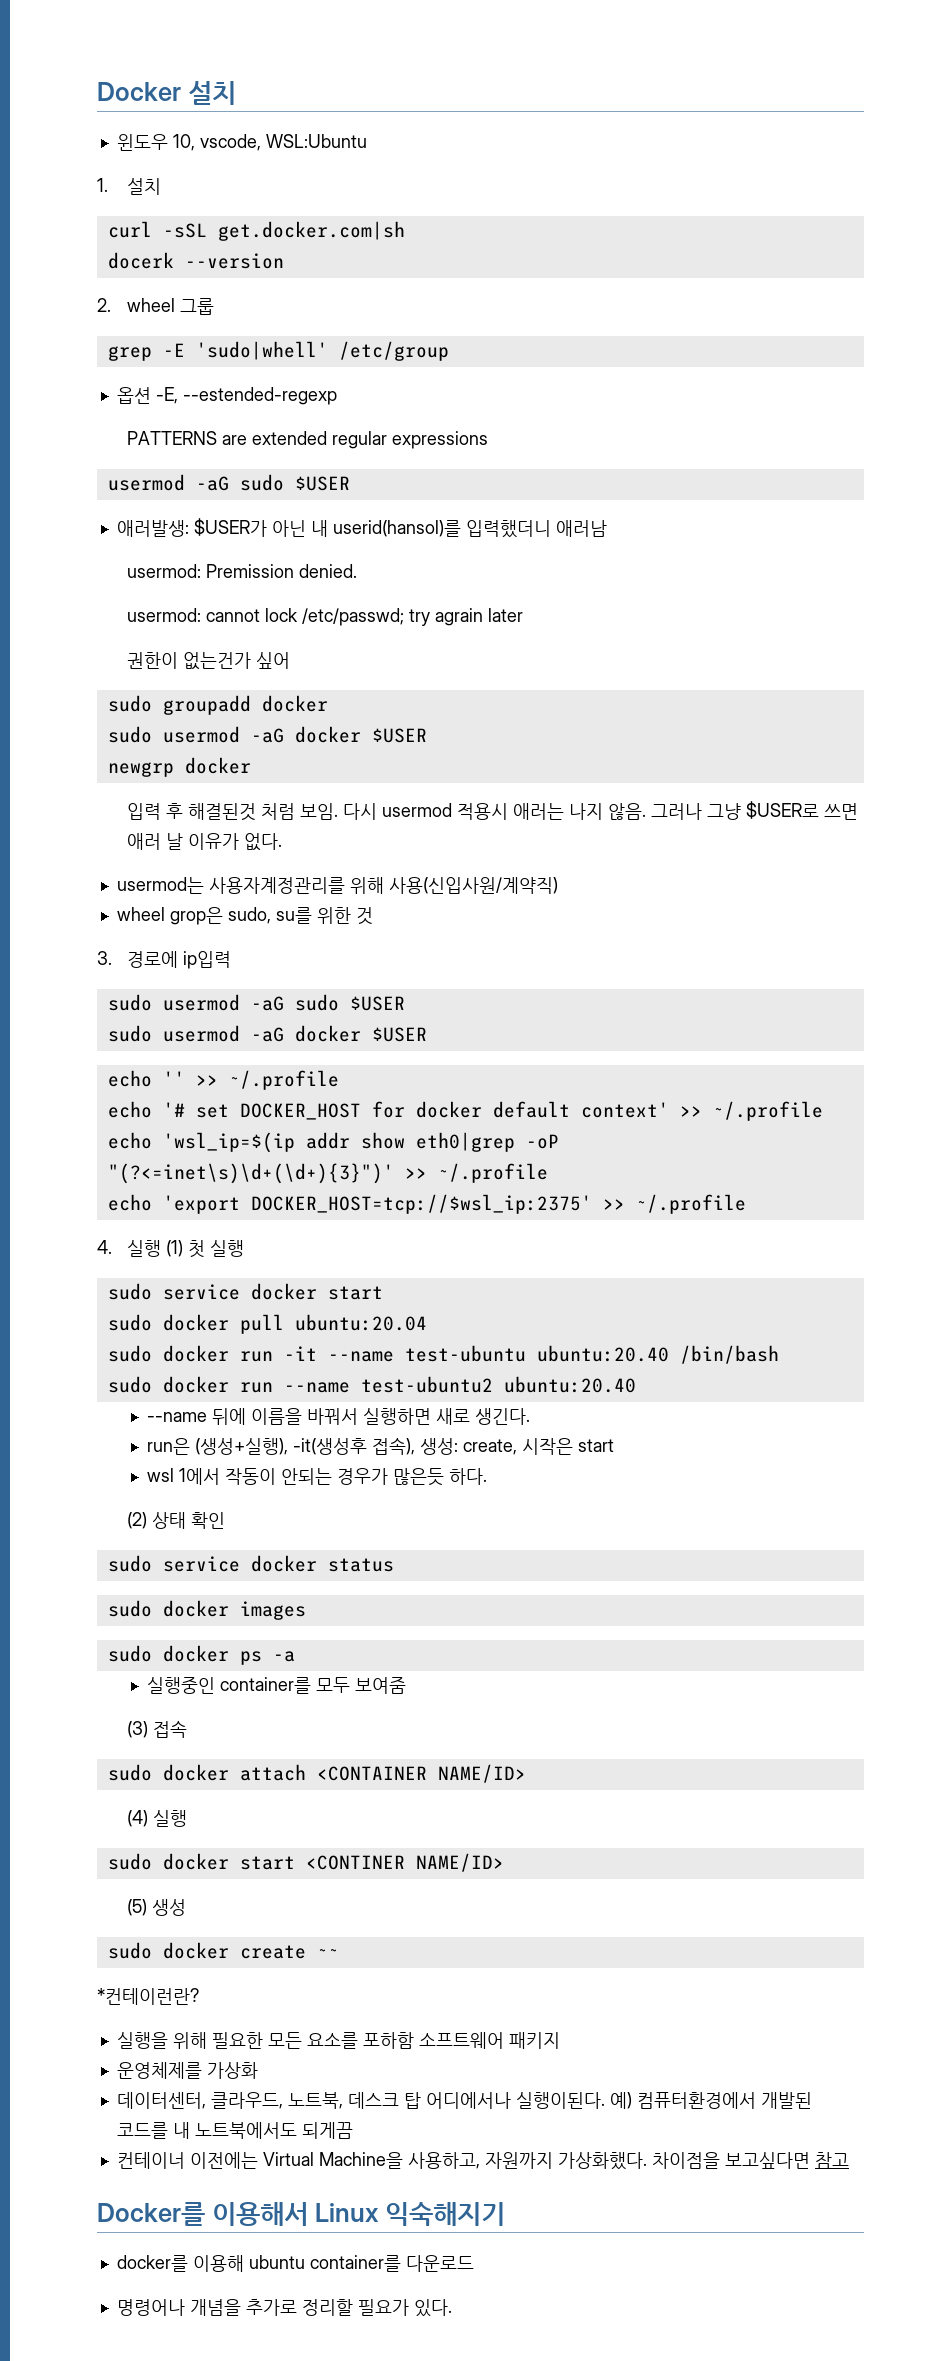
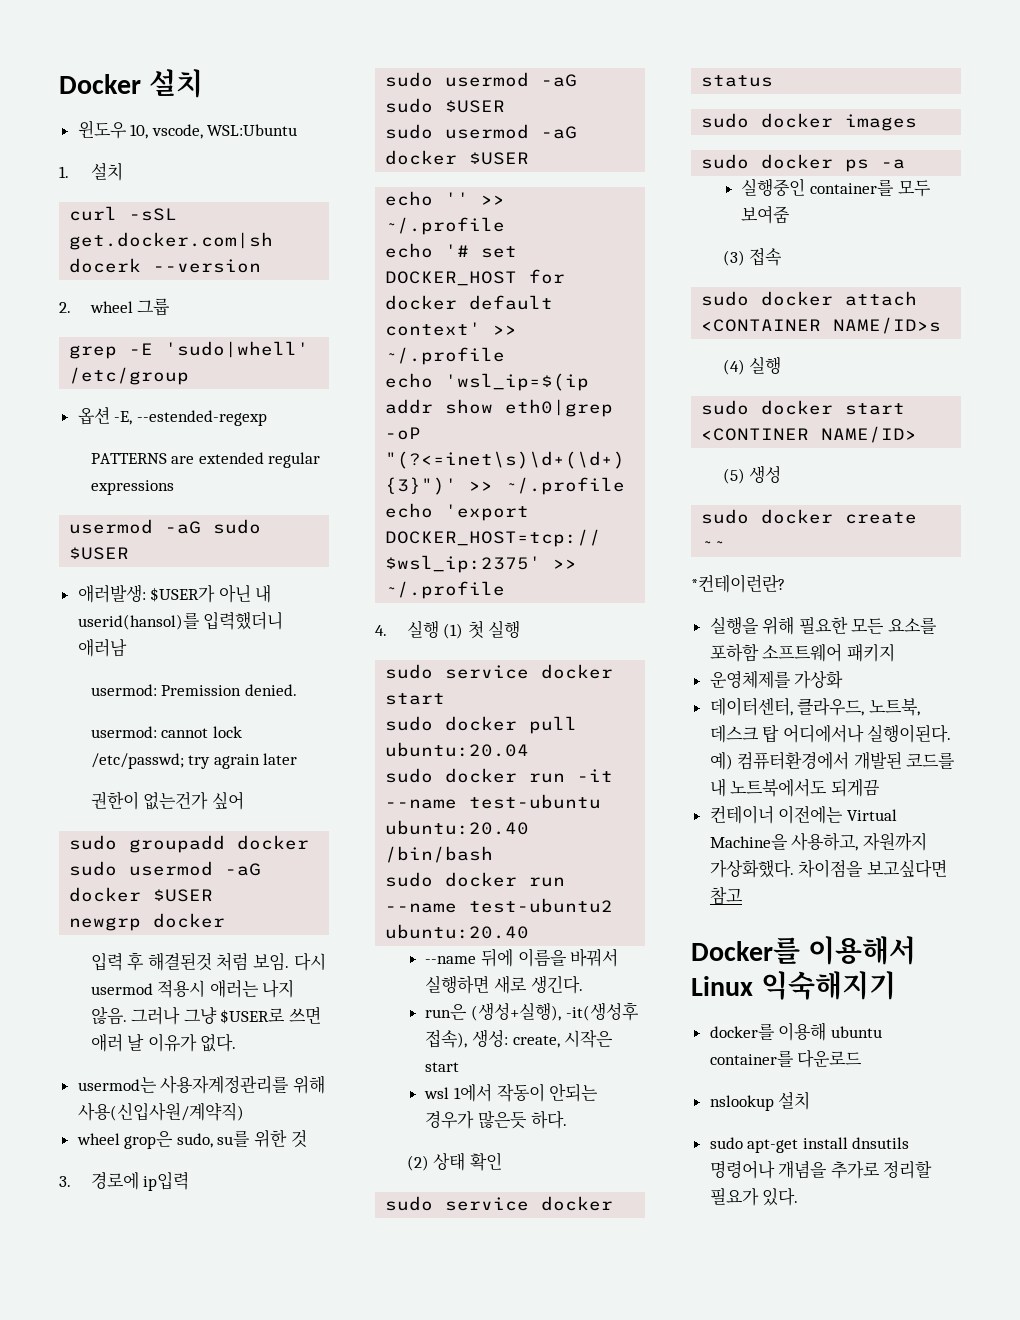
- sudo docker attach <CONTAINER NAME/ID>
+ sudo docker attach <CONTAINER NAME/ID>s
- 명령어나 개념을 추가로 정리할 필요가 있다.
+ nslookup 설치
+ sudo apt-get install dnsutils 명령어나 개념을 추가로 정리할 필요가 있다.

